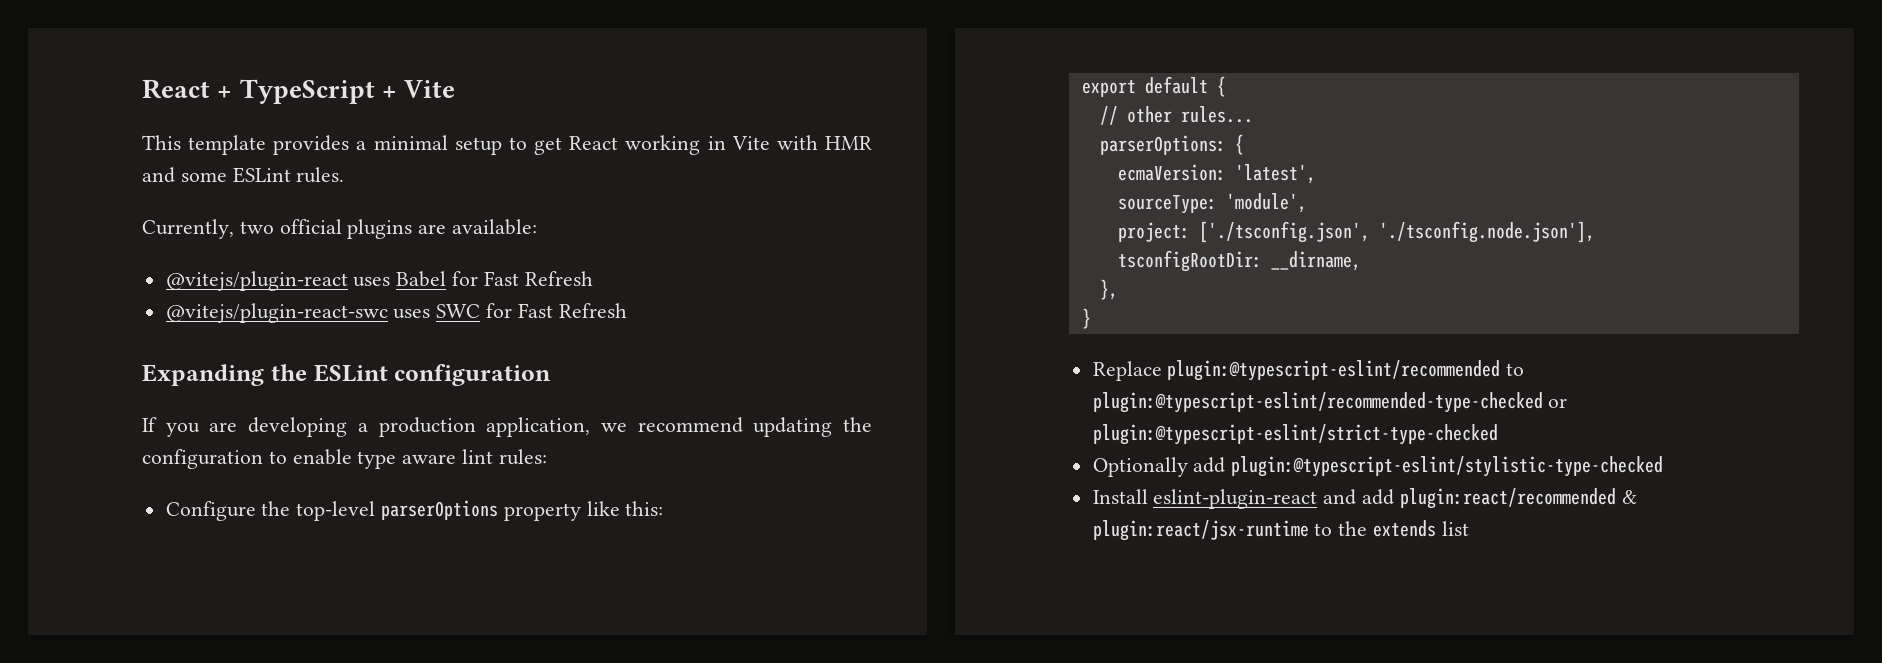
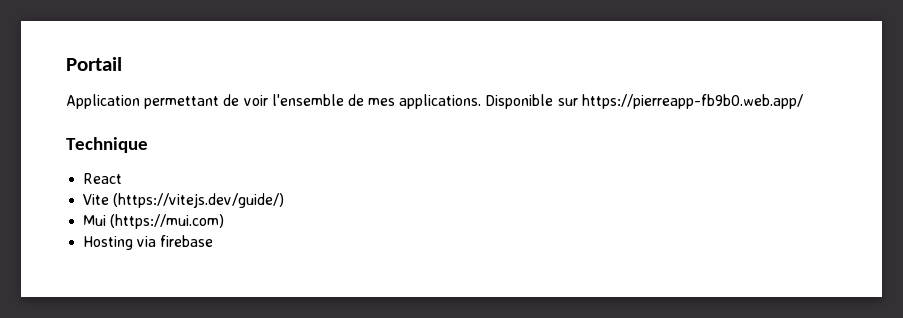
- React + TypeScript + Vite
- This template provides a minimal setup to get React working in Vite with HMR and some ESLint rules.
- Currently, two official plugins are available:
- @vitejs/plugin-react uses Babel for Fast Refresh
- @vitejs/plugin-react-swc uses SWC for Fast Refresh
- Expanding the ESLint configuration
- If you are developing a production application, we recommend updating the configuration to enable type aware lint rules:
- Configure the top-level parserOptions property like this:
- export default {
- // other rules...
- parserOptions: {
- ecmaVersion: 'latest',
- sourceType: 'module',
- project: ['./tsconfig.json', './tsconfig.node.json'],
- tsconfigRootDir: __dirname,
- },
- }
- Replace plugin:@typescript-eslint/recommended to plugin:@typescript-eslint/recommended-type-checked or plugin:@typescript-eslint/strict-type-checked
- Optionally add plugin:@typescript-eslint/stylistic-type-checked
- Install eslint-plugin-react and add plugin:react/recommended & plugin:react/jsx-runtime to the extends list
+ Portail
+ Application permettant de voir l'ensemble de mes applications. Disponible sur https://pierreapp-fb9b0.web.app/
+ Technique
+ React
+ Vite (https://vitejs.dev/guide/)
+ Mui (https://mui.com)
+ Hosting via firebase

